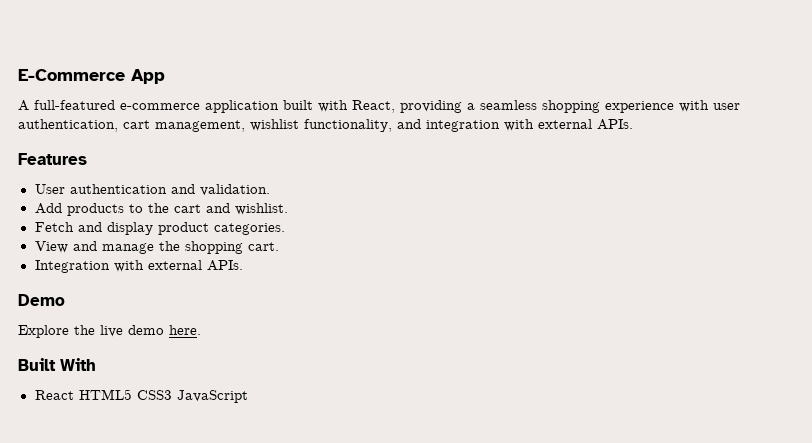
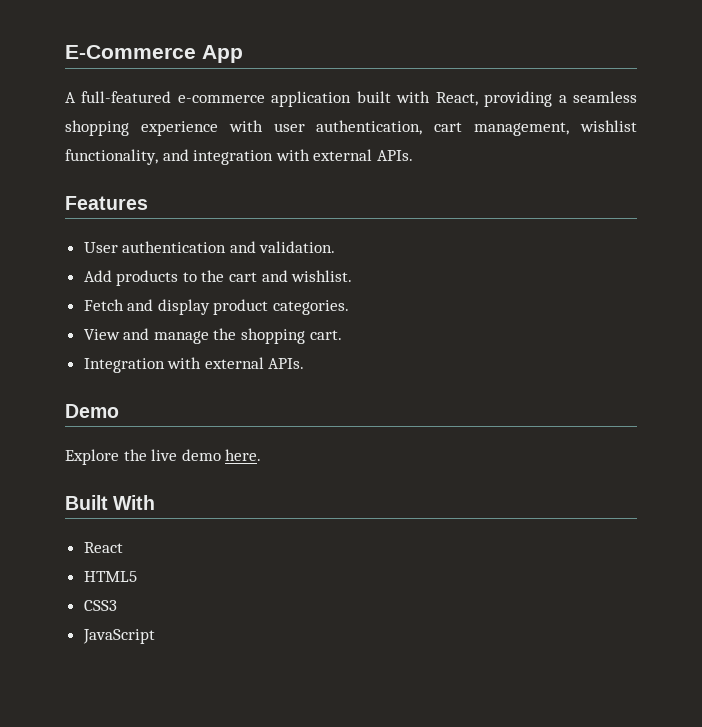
- React HTML5 CSS3 JavaScript
+ React
+ HTML5
+ CSS3
+ JavaScript

